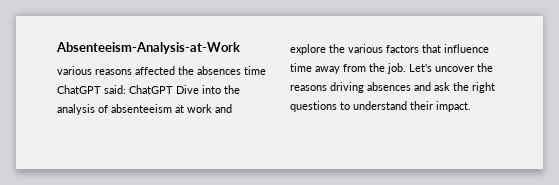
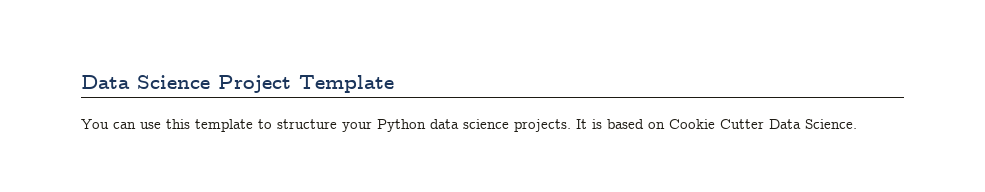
- Absenteeism-Analysis-at-Work
- various reasons affected the absences time ChatGPT said: ChatGPT Dive into the analysis of absenteeism at work and explore the various factors that influence time away from the job. Let's uncover the reasons driving absences and ask the right questions to understand their impact.
+ Data Science Project Template
+ You can use this template to structure your Python data science projects. It is based on Cookie Cutter Data Science.

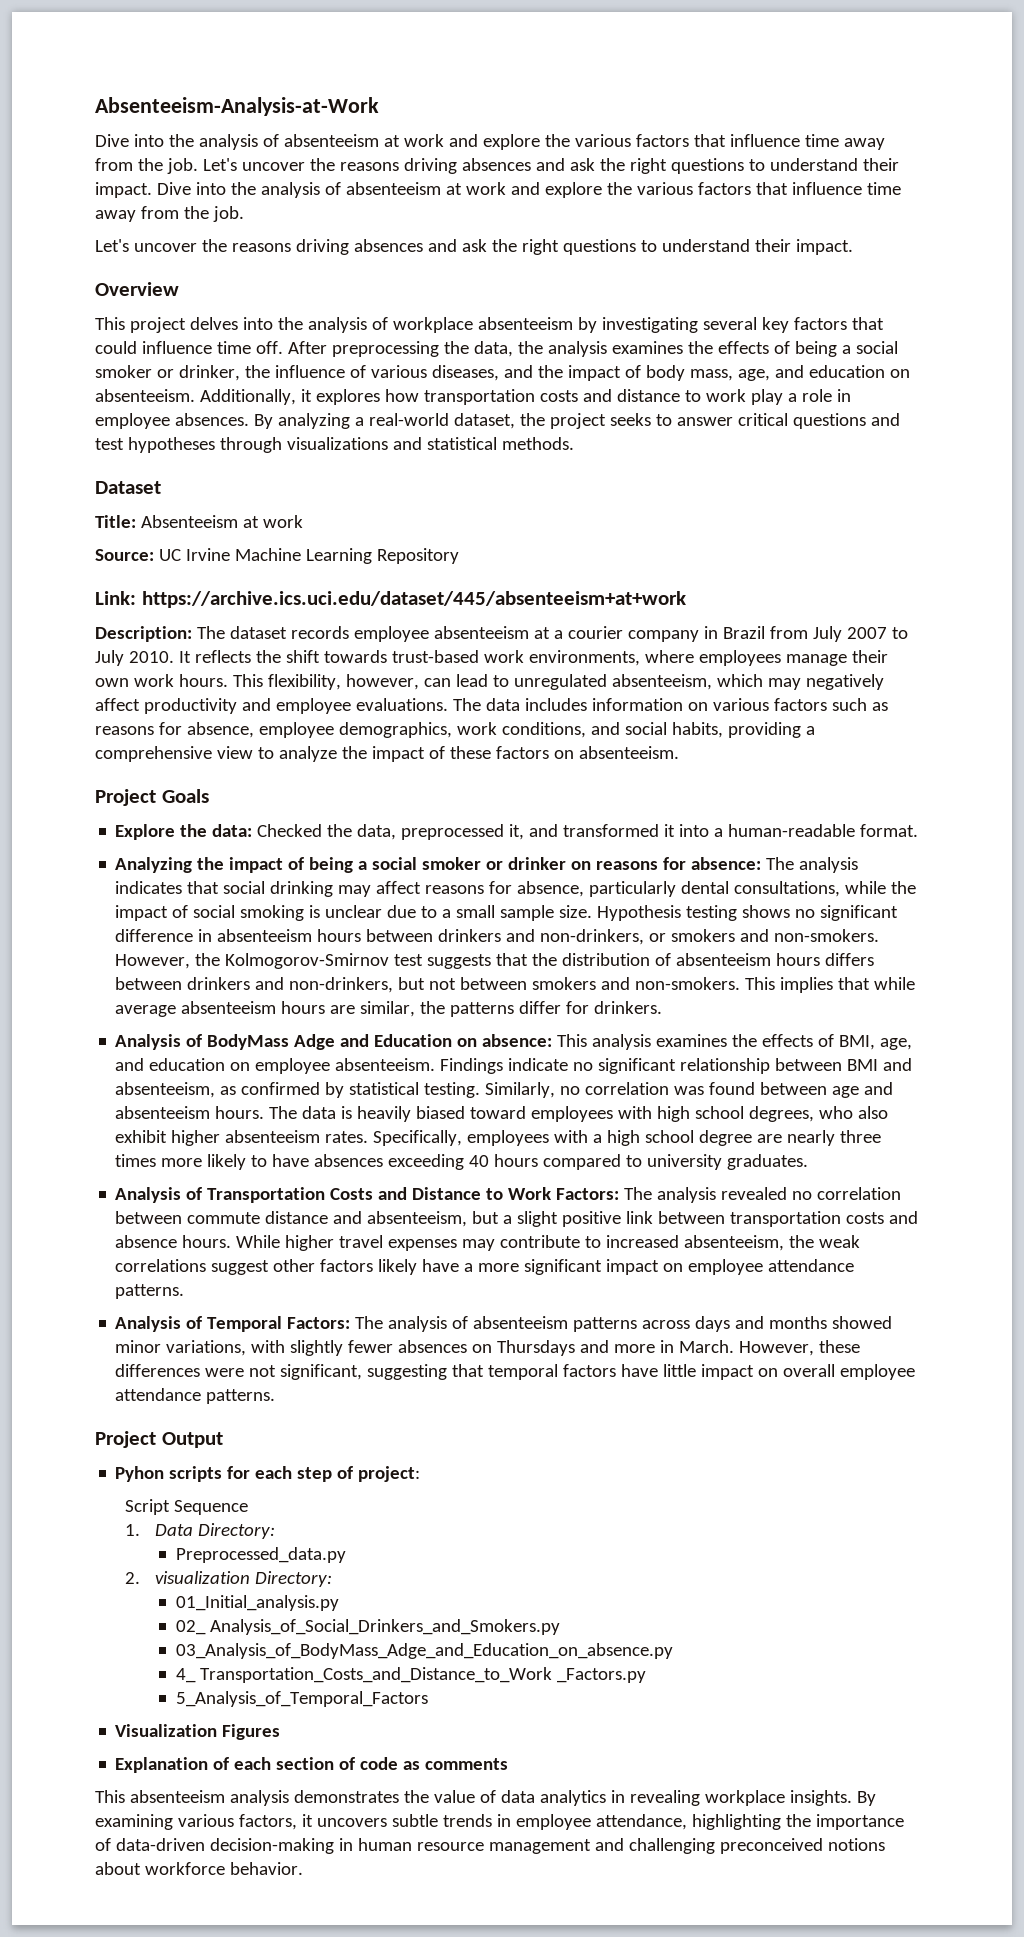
- Data Science Project Template
- You can use this template to structure your Python data science projects. It is based on Cookie Cutter Data Science.
+ Absenteeism-Analysis-at-Work
+ Dive into the analysis of absenteeism at work and explore the various factors that influence time away from the job. Let's uncover the reasons driving absences and ask the right questions to understand their impact. Dive into the analysis of absenteeism at work and explore the various factors that influence time away from the job.
+ Let's uncover the reasons driving absences and ask the right questions to understand their impact.
+ Overview
+ This project delves into the analysis of workplace absenteeism by investigating several key factors that could influence time off. After preprocessing the data, the analysis examines the effects of being a social smoker or drinker, the influence of various diseases, and the impact of body mass, age, and education on absenteeism. Additionally, it explores how transportation costs and distance to work play a role in employee absences. By analyzing a real-world dataset, the project seeks to answer critical questions and test hypotheses through visualizations and statistical methods.
+ Dataset
+ Title: Absenteeism at work
+ Source: UC Irvine Machine Learning Repository
+ Link: https://archive.ics.uci.edu/dataset/445/absenteeism+at+work
+ Description: The dataset records employee absenteeism at a courier company in Brazil from July 2007 to July 2010. It reflects the shift towards trust-based work environments, where employees manage their own work hours. This flexibility, however, can lead to unregulated absenteeism, which may negatively affect productivity and employee evaluations. The data includes information on various factors such as reasons for absence, employee demographics, work conditions, and social habits, providing a comprehensive view to analyze the impact of these factors on absenteeism.
+ Project Goals
+ Explore the data: Checked the data, preprocessed it, and transformed it into a human-readable format.
+ Analyzing the impact of being a social smoker or drinker on reasons for absence: The analysis indicates that social drinking may affect reasons for absence, particularly dental consultations, while the impact of social smoking is unclear due to a small sample size. Hypothesis testing shows no significant difference in absenteeism hours between drinkers and non-drinkers, or smokers and non-smokers. However, the Kolmogorov-Smirnov test suggests that the distribution of absenteeism hours differs between drinkers and non-drinkers, but not between smokers and non-smokers. This implies that while average absenteeism hours are similar, the patterns differ for drinkers.
+ Analysis of BodyMass Adge and Education on absence: This analysis examines the effects of BMI, age, and education on employee absenteeism. Findings indicate no significant relationship between BMI and absenteeism, as confirmed by statistical testing. Similarly, no correlation was found between age and absenteeism hours. The data is heavily biased toward employees with high school degrees, who also exhibit higher absenteeism rates. Specifically, employees with a high school degree are nearly three times more likely to have absences exceeding 40 hours compared to university graduates.
+ Analysis of Transportation Costs and Distance to Work Factors: The analysis revealed no correlation between commute distance and absenteeism, but a slight positive link between transportation costs and absence hours. While higher travel expenses may contribute to increased absenteeism, the weak correlations suggest other factors likely have a more significant impact on employee attendance patterns.
+ Analysis of Temporal Factors: The analysis of absenteeism patterns across days and months showed minor variations, with slightly fewer absences on Thursdays and more in March. However, these differences were not significant, suggesting that temporal factors have little impact on overall employee attendance patterns.
+ Project Output
+ Pyhon scripts for each step of project:
+ Script Sequence
+ 1. Data Directory:
+ Preprocessed_data.py
+ 2. visualization Directory:
+ 01_Initial_analysis.py
+ 02_ Analysis_of_Social_Drinkers_and_Smokers.py
+ 03_Analysis_of_BodyMass_Adge_and_Education_on_absence.py
+ 4_ Transportation_Costs_and_Distance_to_Work _Factors.py
+ 5_Analysis_of_Temporal_Factors
+ Visualization Figures
+ Explanation of each section of code as comments
+ This absenteeism analysis demonstrates the value of data analytics in revealing workplace insights. By examining various factors, it uncovers subtle trends in employee attendance, highlighting the importance of data-driven decision-making in human resource management and challenging preconceived notions about workforce behavior.

